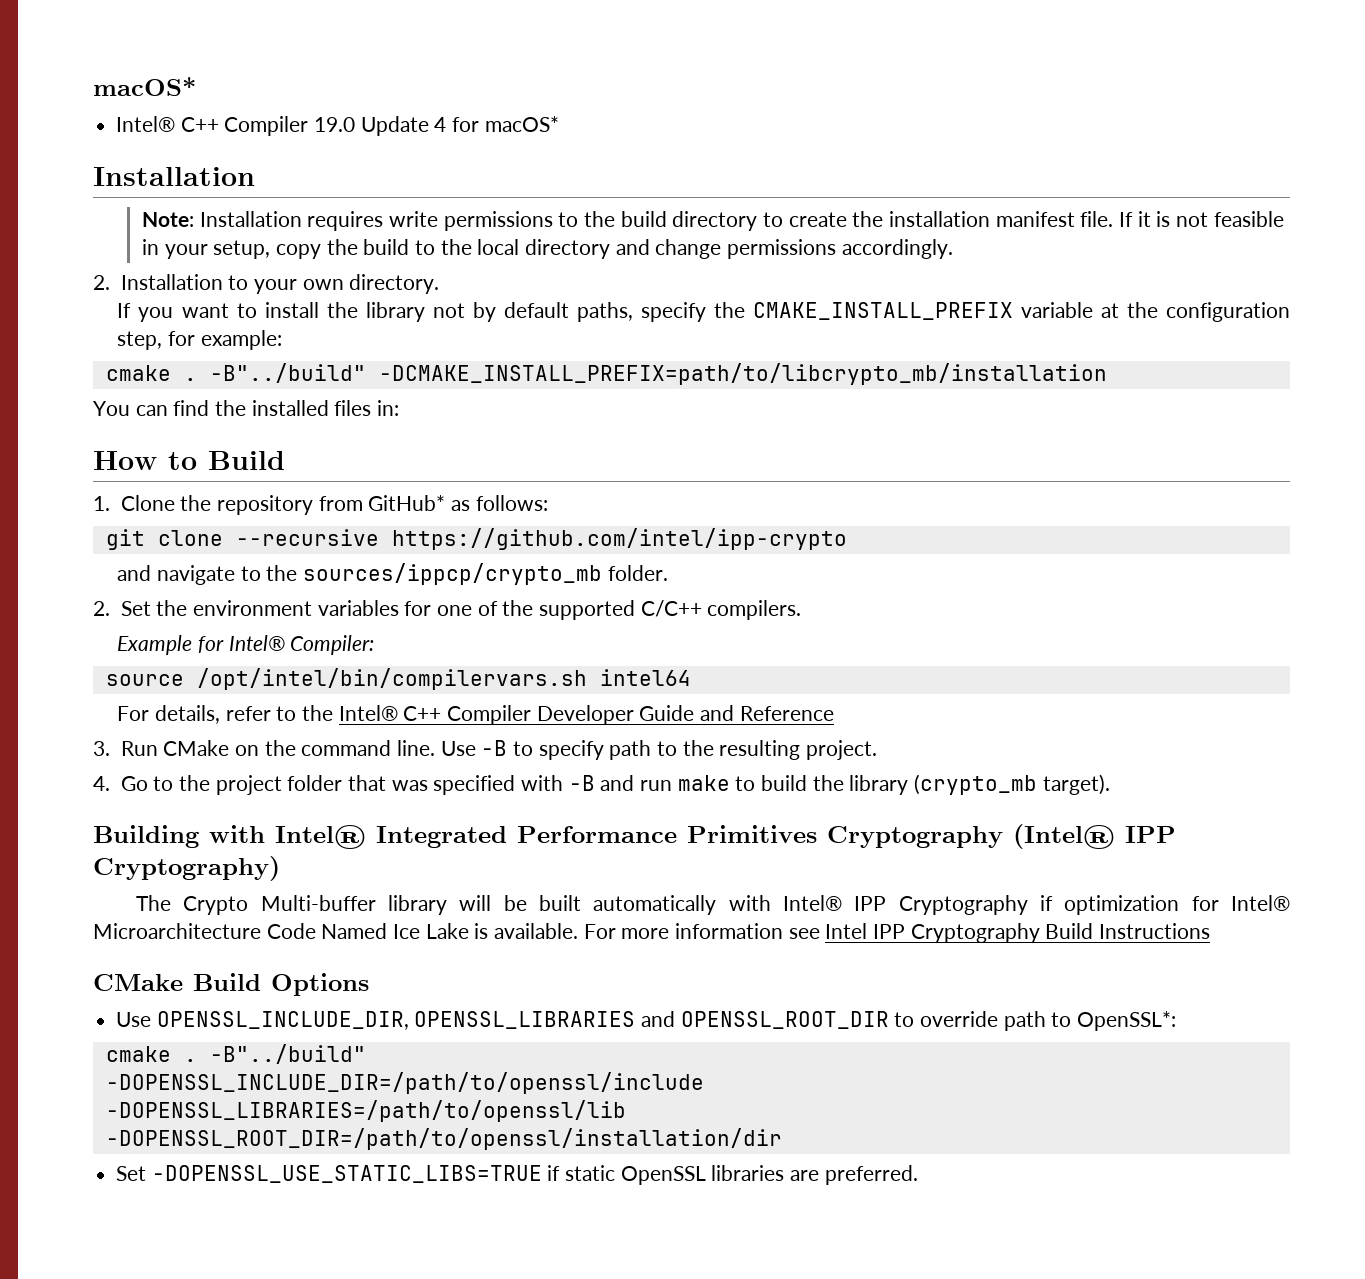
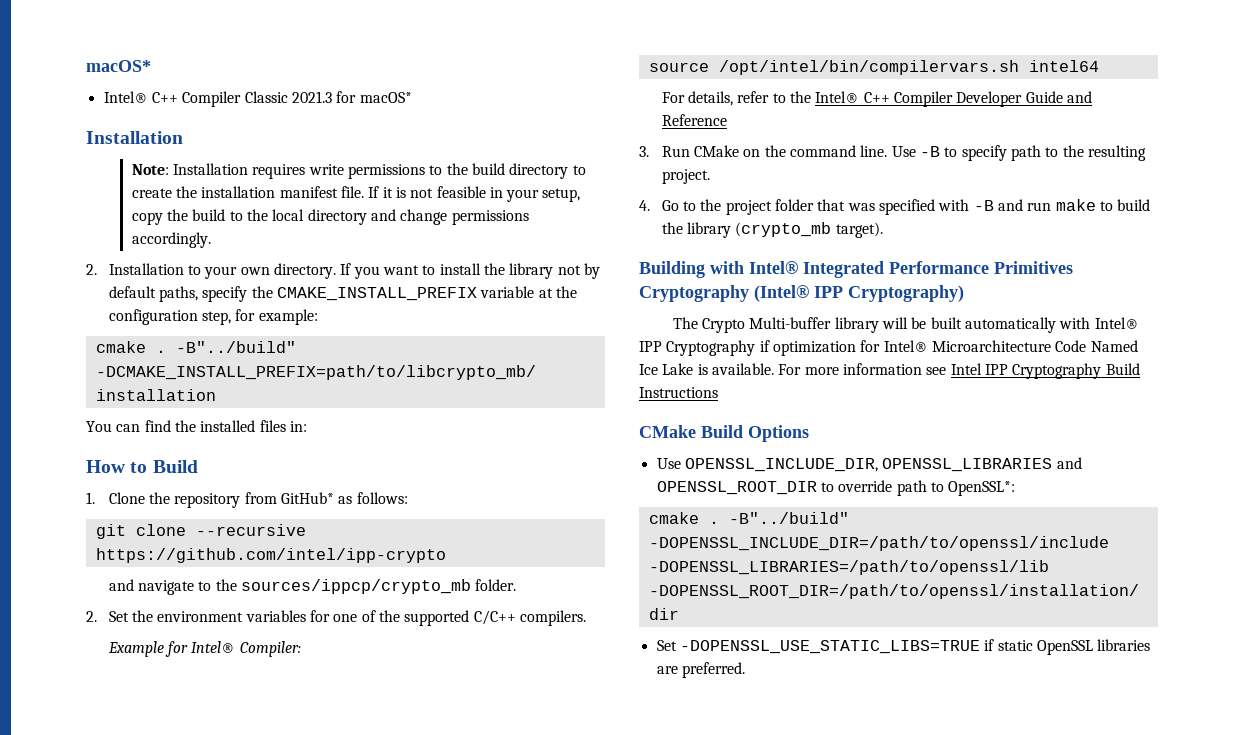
- Intel® C++ Compiler 19.0 Update 4 for macOS*
+ Intel® C++ Compiler Classic 2021.3 for macOS*
- 2. Installation to your own directory.
- If you want to install the library not by default paths, specify the CMAKE_INSTALL_PREFIX variable at the configuration step, for example:
+ 2. Installation to your own directory. If you want to install the library not by default paths, specify the CMAKE_INSTALL_PREFIX variable at the configuration step, for example:

